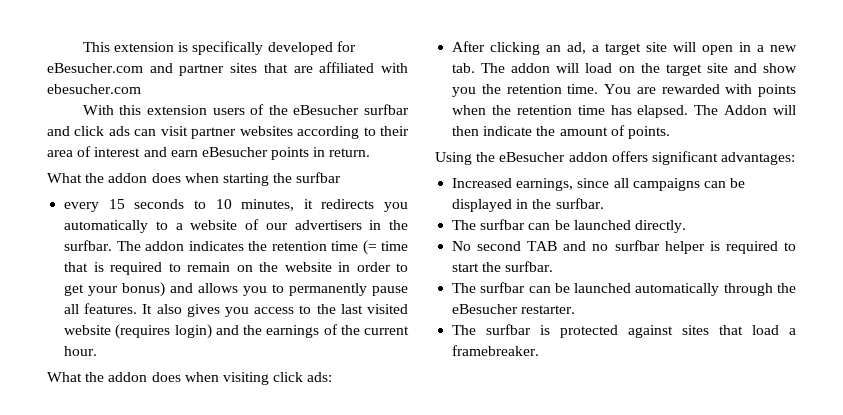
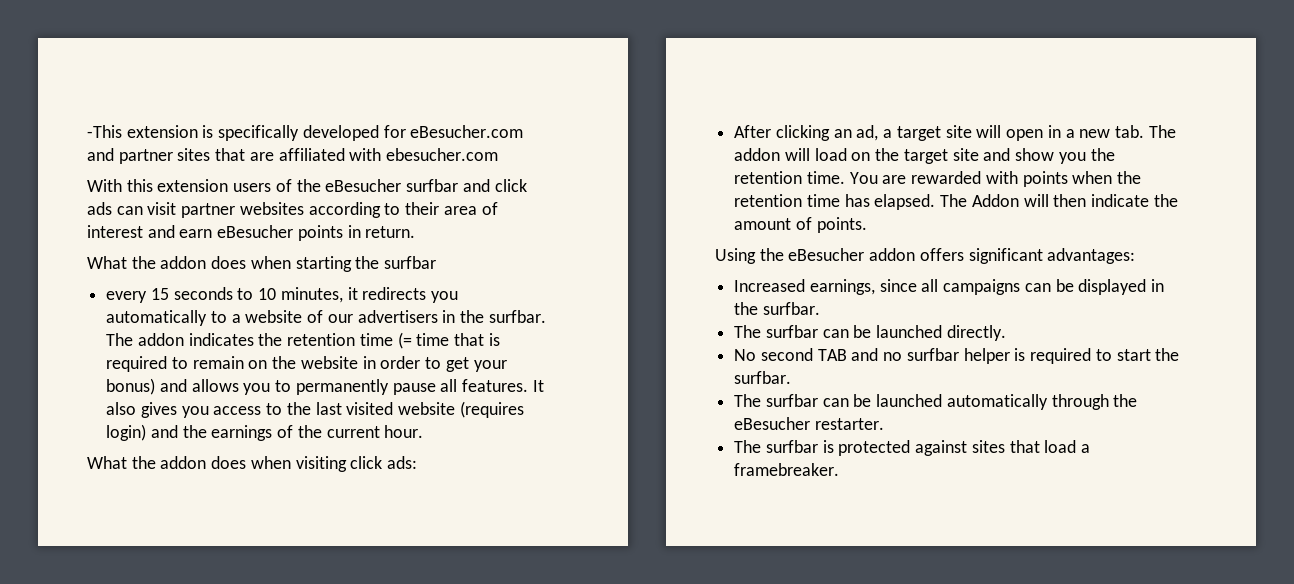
- This extension is specifically developed for eBesucher.com and partner sites that are affiliated with ebesucher.com
+ -This extension is specifically developed for eBesucher.com and partner sites that are affiliated with ebesucher.com

